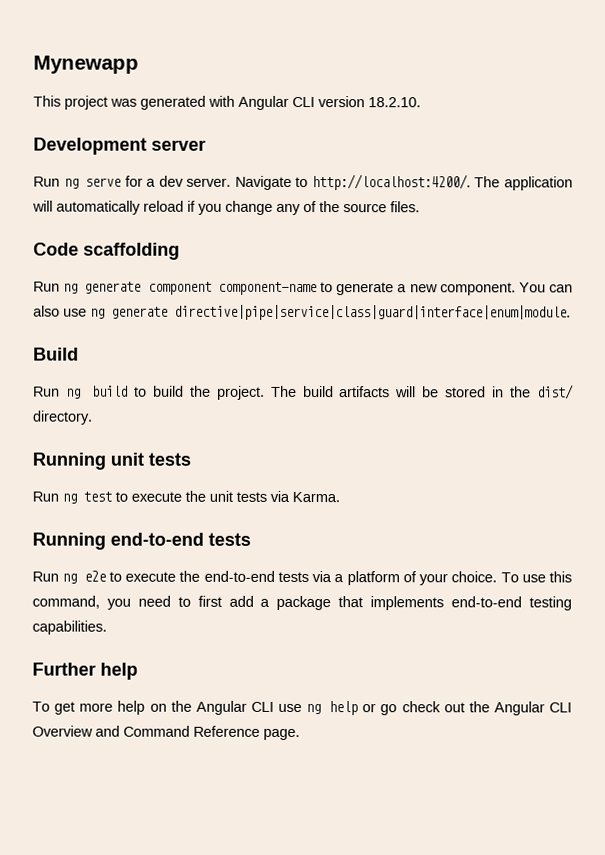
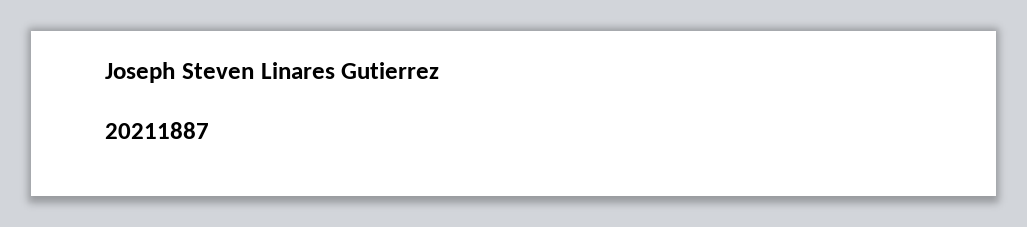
- Mynewapp
- This project was generated with Angular CLI version 18.2.10.
- Development server
- Run ng serve for a dev server. Navigate to http://localhost:4200/. The application will automatically reload if you change any of the source files.
- Code scaffolding
- Run ng generate component component-name to generate a new component. You can also use ng generate directive|pipe|service|class|guard|interface|enum|module.
- Build
- Run ng build to build the project. The build artifacts will be stored in the dist/ directory.
- Running unit tests
- Run ng test to execute the unit tests via Karma.
- Running end-to-end tests
- Run ng e2e to execute the end-to-end tests via a platform of your choice. To use this command, you need to first add a package that implements end-to-end testing capabilities.
- Further help
- To get more help on the Angular CLI use ng help or go check out the Angular CLI Overview and Command Reference page.
+ Joseph Steven Linares Gutierrez
+ 20211887

